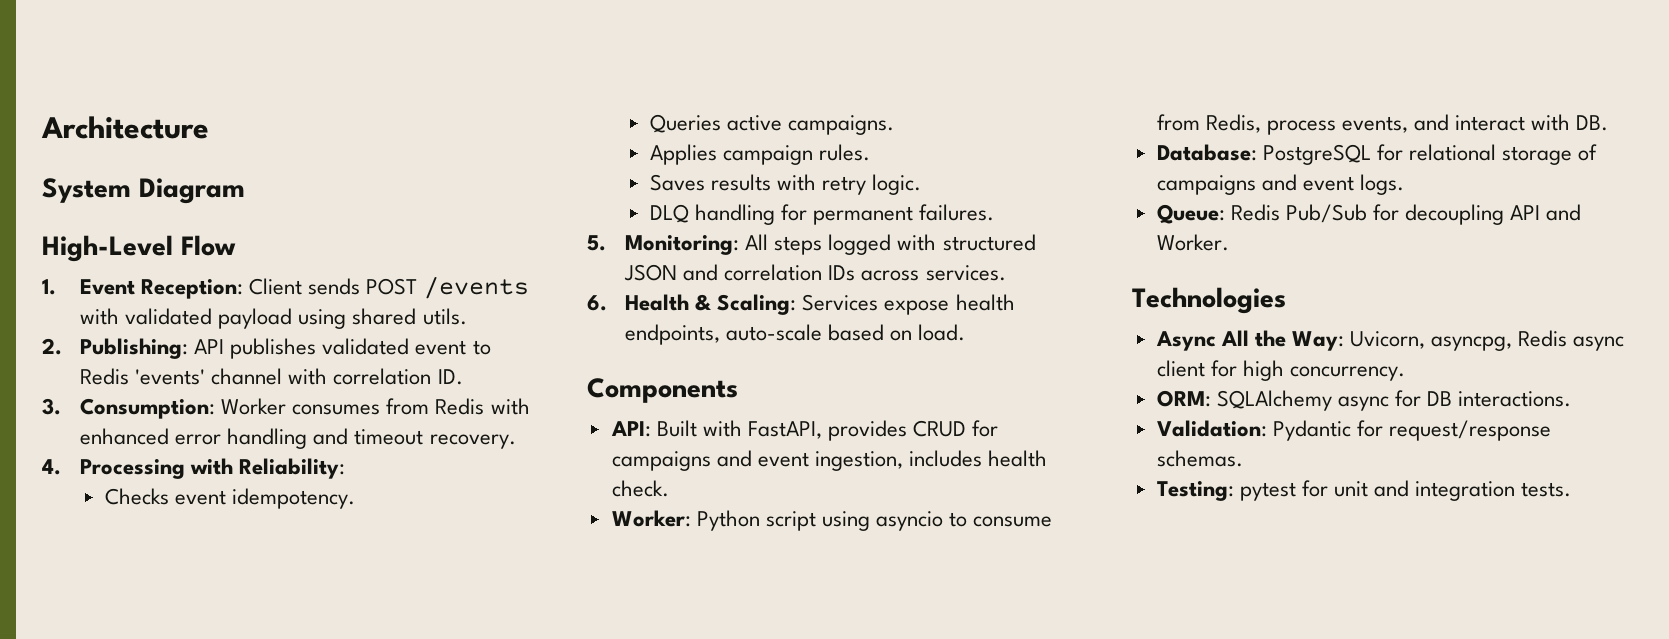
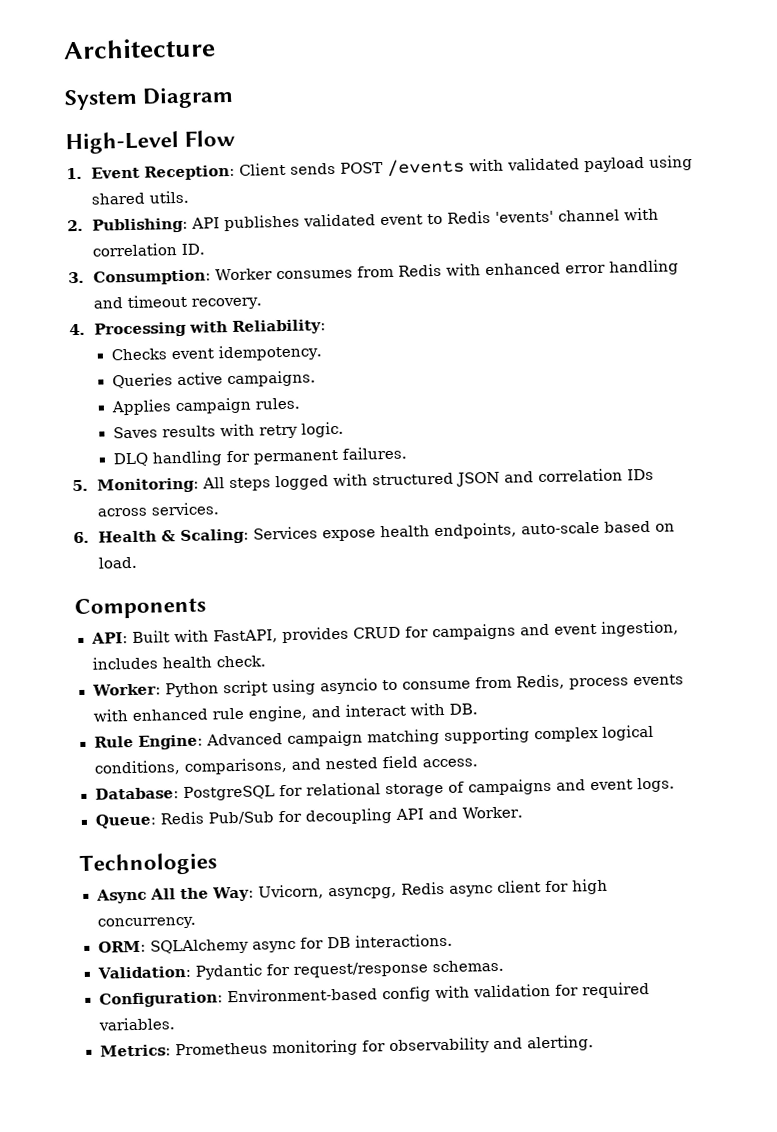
- Worker: Python script using asyncio to consume from Redis, process events, and interact with DB.
+ Worker: Python script using asyncio to consume from Redis, process events with enhanced rule engine, and interact with DB.
+ Rule Engine: Advanced campaign matching supporting complex logical conditions, comparisons, and nested field access.
- Testing: pytest for unit and integration tests.
+ Configuration: Environment-based config with validation for required variables.
+ Metrics: Prometheus monitoring for observability and alerting.

